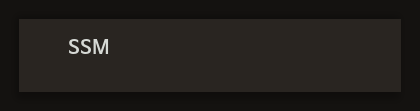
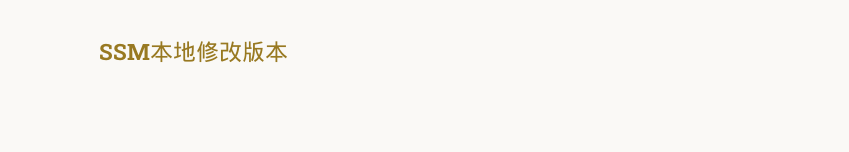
- SSM
+ SSM本地修改版本

